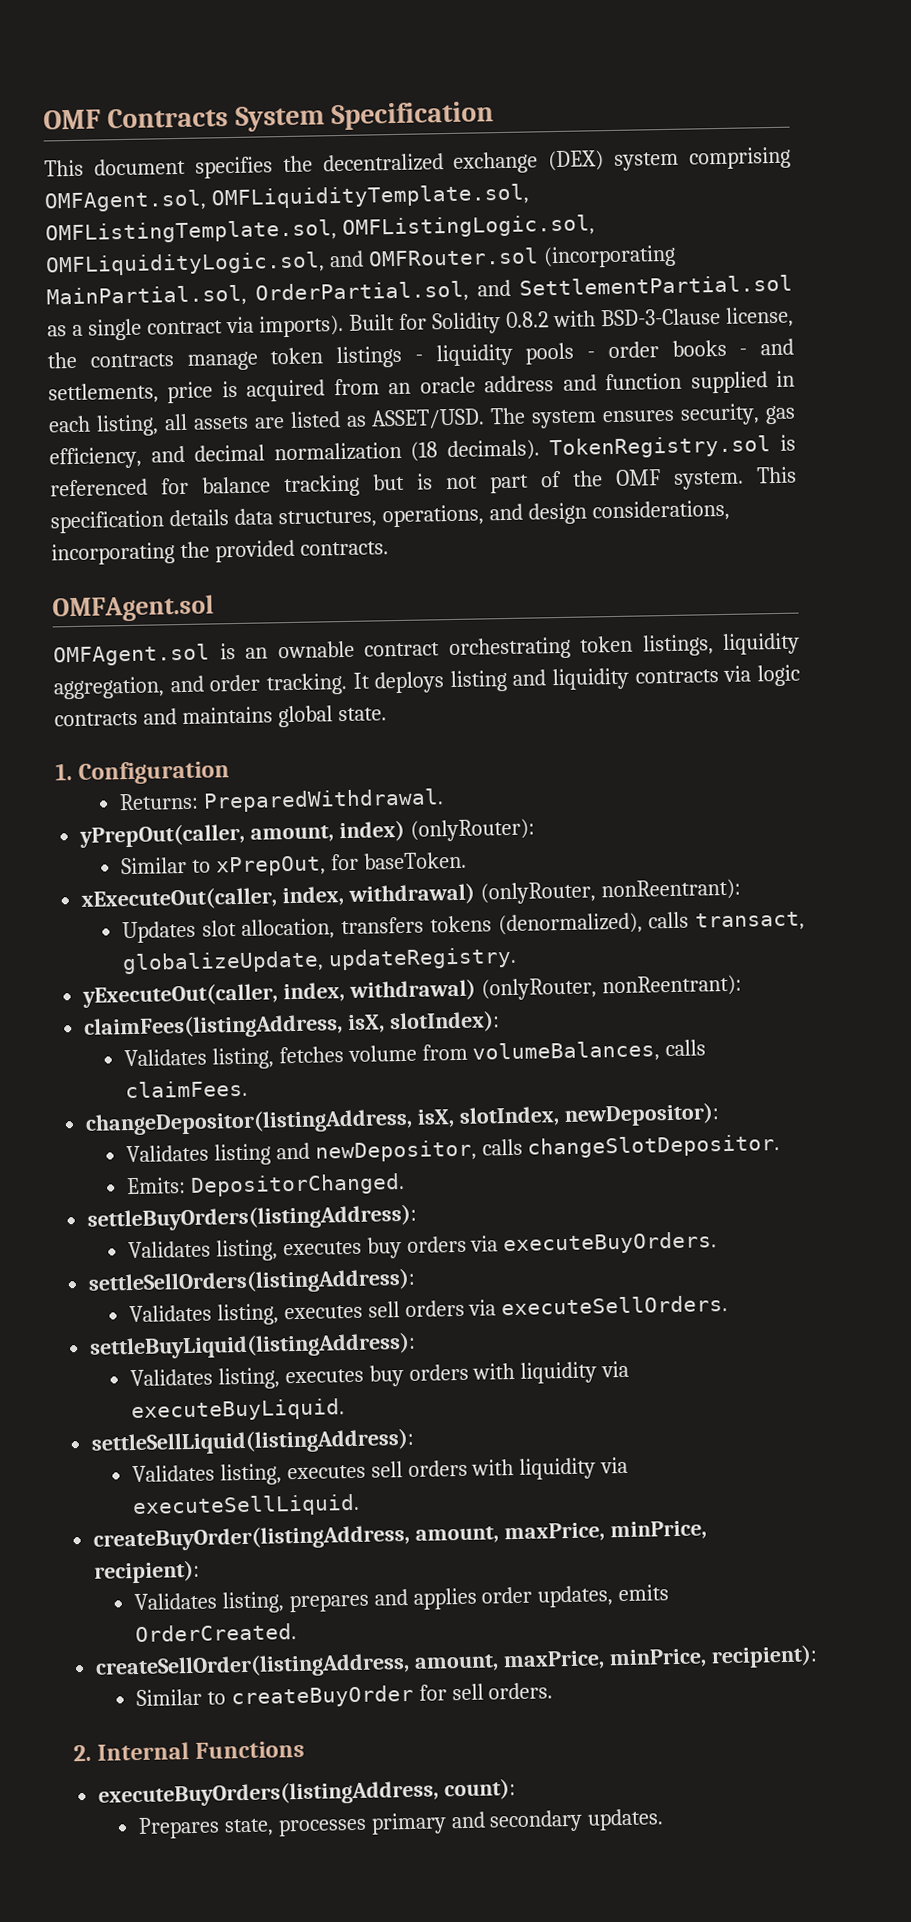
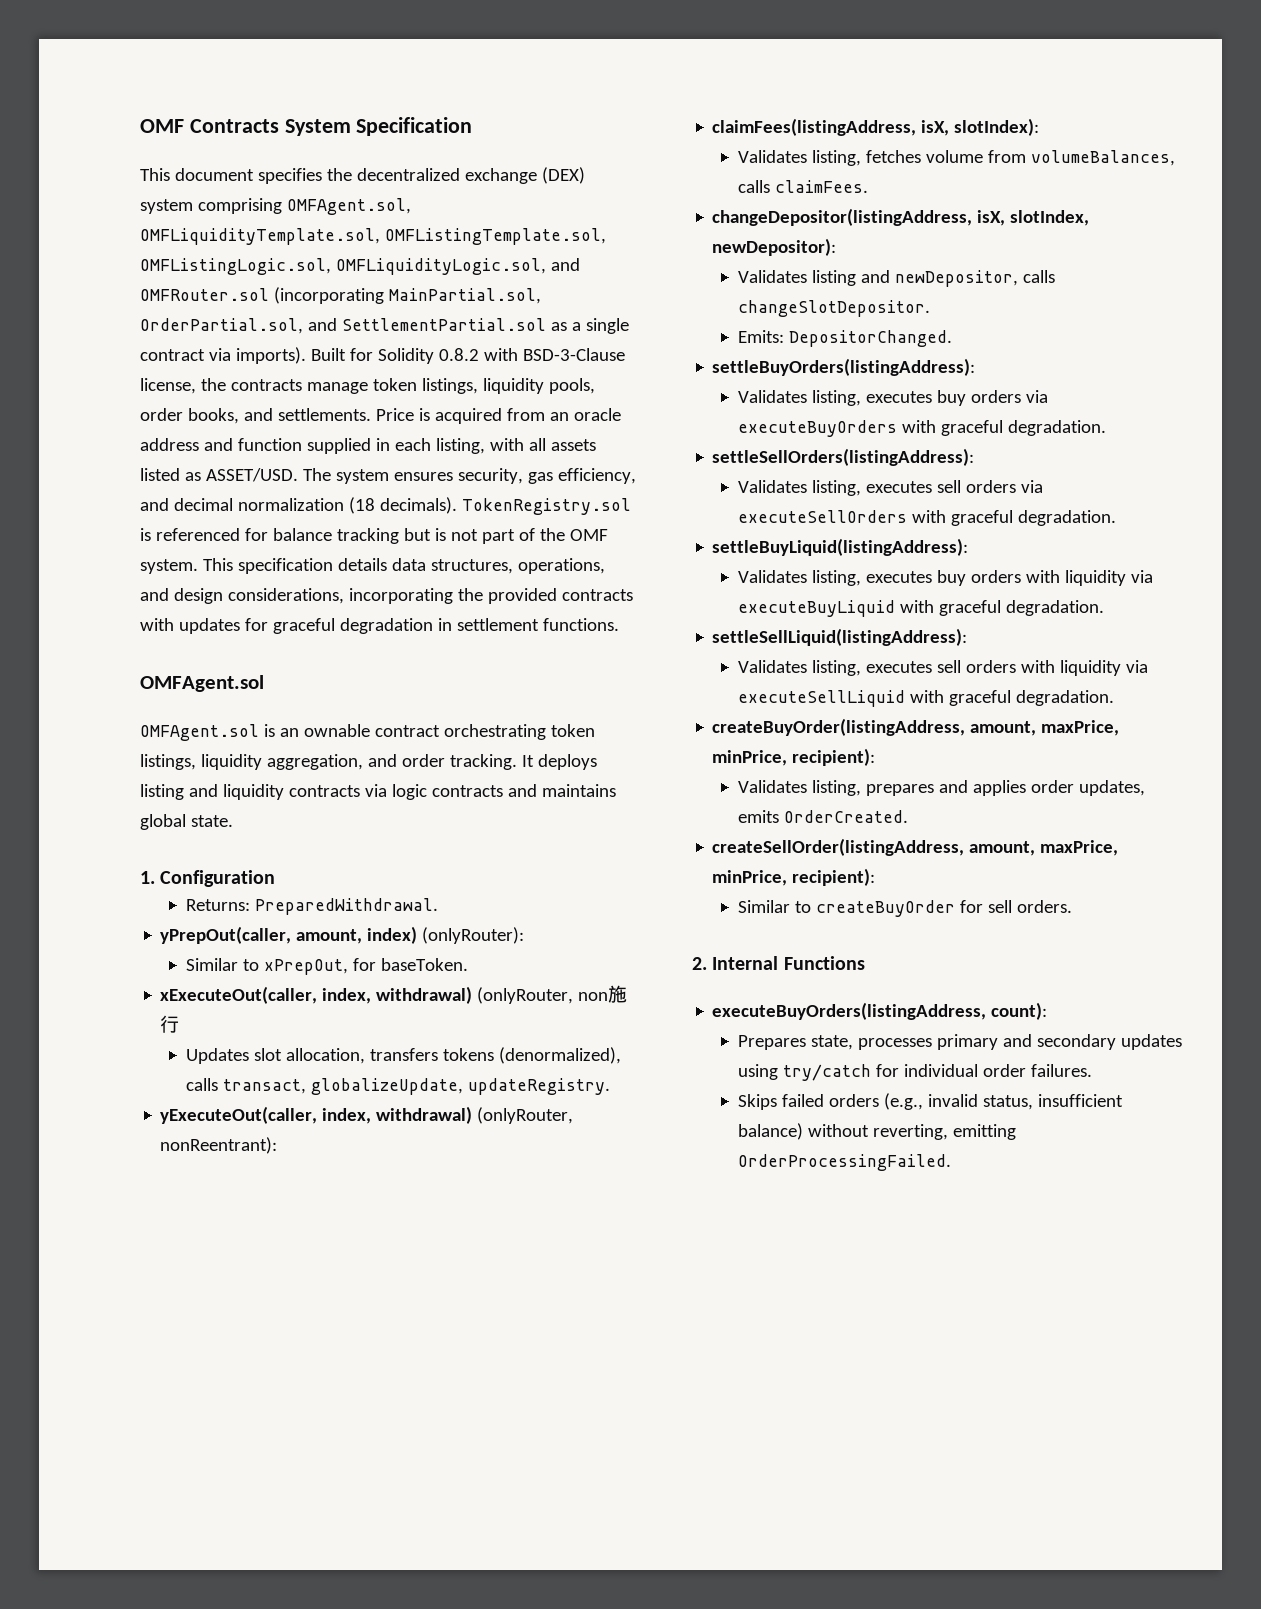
- Built for Solidity 0.8.2 with BSD-3-Clause license, the contracts manage token listings - liquidity pools - order books - and settlements, price is acquired from an oracle address and function supplied in each listing, all assets are listed as ASSET/USD.
+ Built for Solidity 0.8.2 with BSD-3-Clause license, the contracts manage token listings, liquidity pools, order books, and settlements. Price is acquired from an oracle address and function supplied in each listing, with all assets listed as ASSET/USD.
- This specification details data structures, operations, and design considerations, incorporating the provided contracts.
+ This specification details data structures, operations, and design considerations, incorporating the provided contracts with updates for graceful degradation in settlement functions.
- xExecuteOut(caller, index, withdrawal) (onlyRouter, nonReentrant):
+ xExecuteOut(caller, index, withdrawal) (onlyRouter, non施行
- Validates listing, executes buy orders via executeBuyOrders.
+ Validates listing, executes buy orders via executeBuyOrders with graceful degradation.
- Validates listing, executes sell orders via executeSellOrders.
+ Validates listing, executes sell orders via executeSellOrders with graceful degradation.
- Validates listing, executes buy orders with liquidity via executeBuyLiquid.
+ Validates listing, executes buy orders with liquidity via executeBuyLiquid with graceful degradation.
- Validates listing, executes sell orders with liquidity via executeSellLiquid.
+ Validates listing, executes sell orders with liquidity via executeSellLiquid with graceful degradation.
- Prepares state, processes primary and secondary updates.
+ Prepares state, processes primary and secondary updates using try/catch for individual order failures.
+ Skips failed orders (e.g., invalid status, insufficient balance) without reverting, emitting OrderProcessingFailed.

